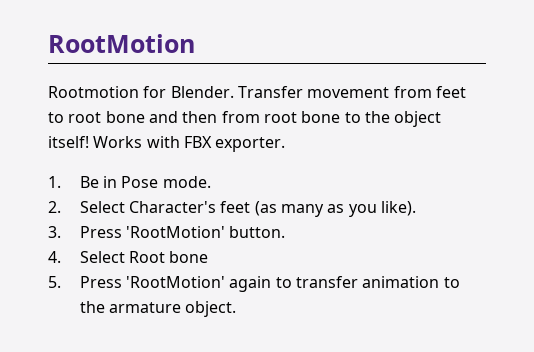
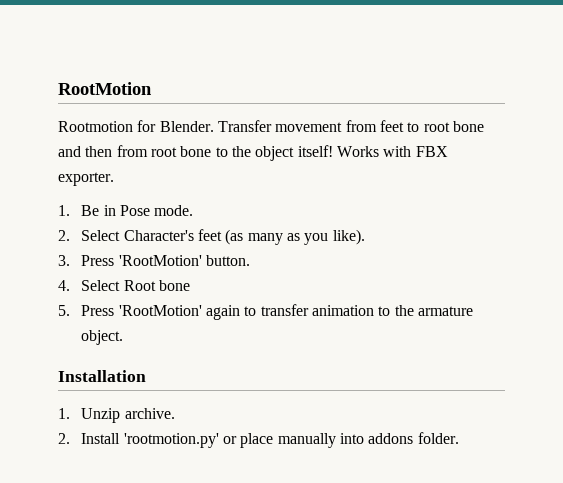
+ Installation
+ 1. Unzip archive.
+ 2. Install 'rootmotion.py' or place manually into addons folder.

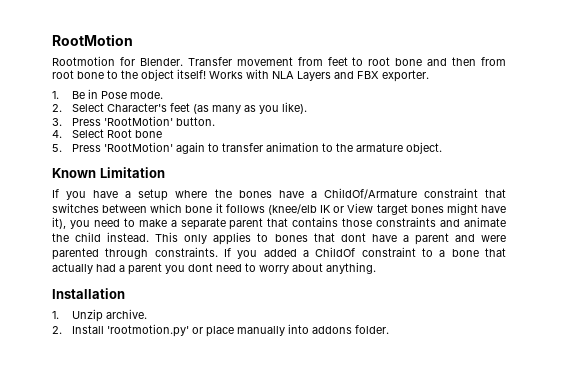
- Works with FBX exporter.
+ Works with NLA Layers and FBX exporter.
+ Known Limitation
+ If you have a setup where the bones have a ChildOf/Armature constraint that switches between which bone it follows (knee/elb IK or View target bones might have it), you need to make a separate parent that contains those constraints and animate the child instead. This only applies to bones that dont have a parent and were parented through constraints. If you added a ChildOf constraint to a bone that actually had a parent you dont need to worry about anything.

